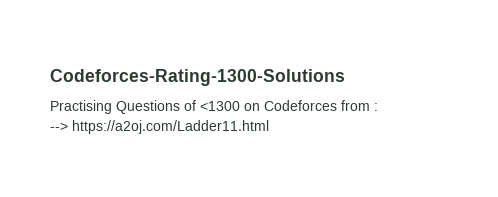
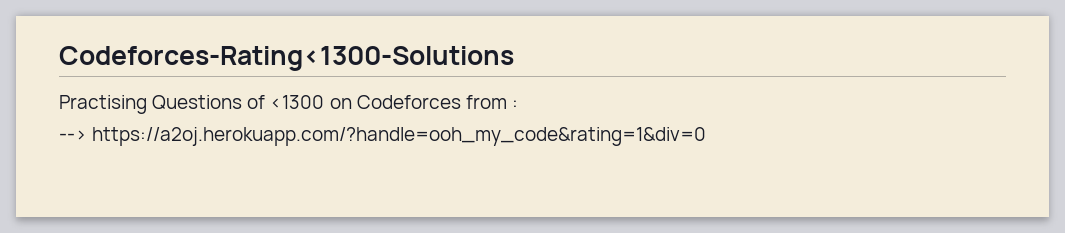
- Codeforces-Rating-1300-Solutions
+ Codeforces-Rating<1300-Solutions
- --> https://a2oj.com/Ladder11.html
+ --> https://a2oj.herokuapp.com/?handle=ooh_my_code&rating=1&div=0

